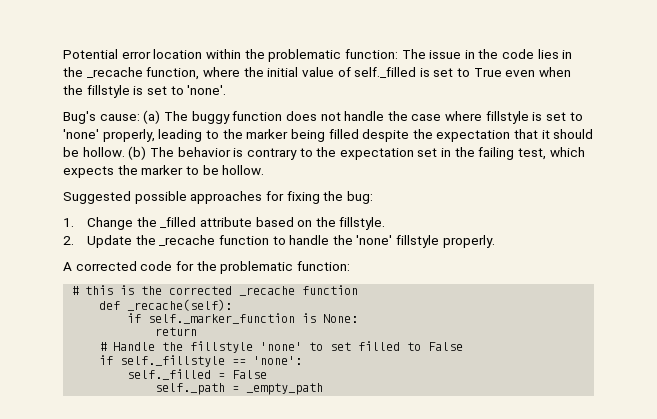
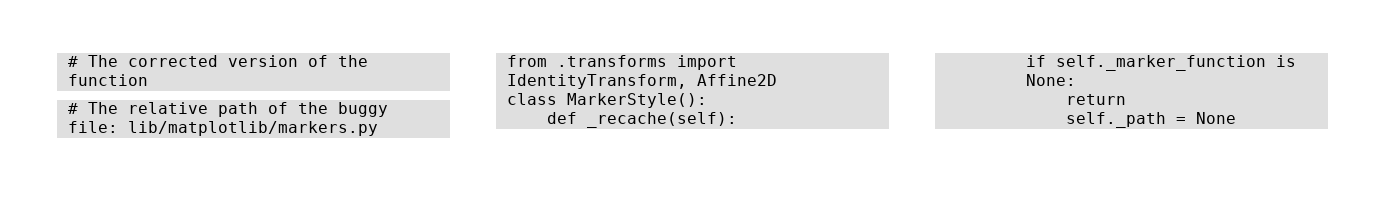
- Potential error location within the problematic function: The issue in the code lies in the _recache function, where the initial value of self._filled is set to True even when the fillstyle is set to 'none'.
- Bug's cause: (a) The buggy function does not handle the case where fillstyle is set to 'none' properly, leading to the marker being filled despite the expectation that it should be hollow. (b) The behavior is contrary to the expectation set in the failing test, which expects the marker to be hollow.
- Suggested possible approaches for fixing the bug:
- 1. Change the _filled attribute based on the fillstyle.
- 2. Update the _recache function to handle the 'none' fillstyle properly.
- A corrected code for the problematic function:
- # this is the corrected _recache function
+ # The corrected version of the function
+ # The relative path of the buggy file: lib/matplotlib/markers.py
+ from .transforms import IdentityTransform, Affine2D
+ class MarkerStyle():
- # Handle the fillstyle 'none' to set filled to False
- if self._fillstyle == 'none':
- self._filled = False
- self._path = _empty_path
+ self._path = None

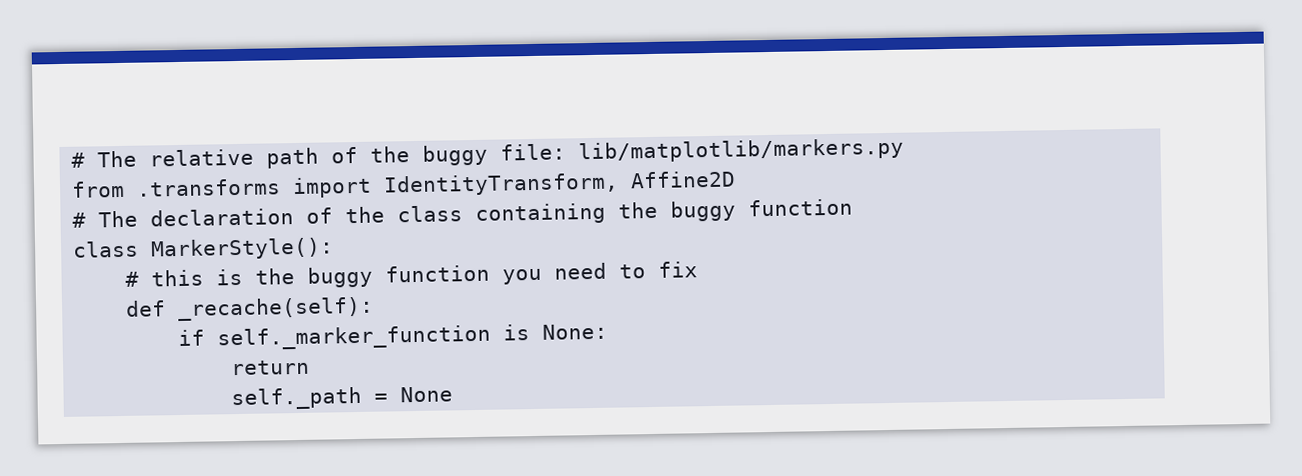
- # The corrected version of the function
+ # The declaration of the class containing the buggy function
  class MarkerStyle():
+ # this is the buggy function you need to fix

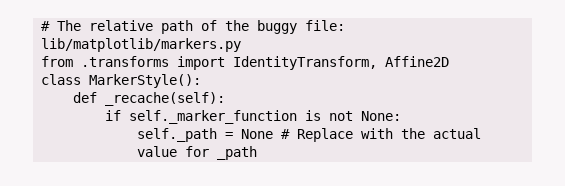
- # The declaration of the class containing the buggy function
  class MarkerStyle():
- # this is the buggy function you need to fix
- if self._marker_function is None:
+ if self._marker_function is not None:
- return
- self._path = None
+ self._path = None # Replace with the actual value for _path

